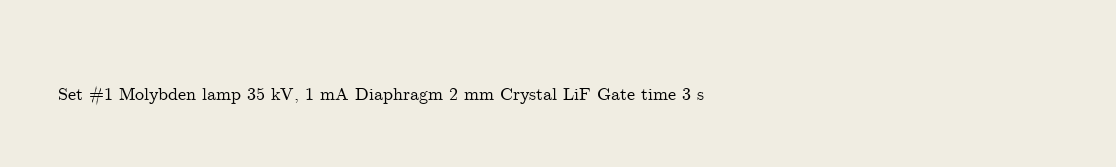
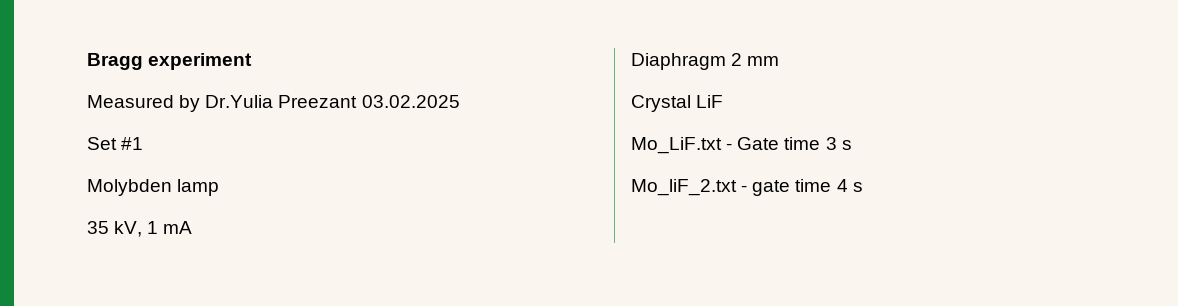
+ Bragg experiment
+ Measured by Dr.Yulia Preezant 03.02.2025
- Set #1 Molybden lamp 35 kV, 1 mA Diaphragm 2 mm Crystal LiF Gate time 3 s
+ Set #1
+ Molybden lamp
+ 35 kV, 1 mA
+ Diaphragm 2 mm
+ Crystal LiF
+ Mo_LiF.txt - Gate time 3 s
+ Mo_liF_2.txt - gate time 4 s

